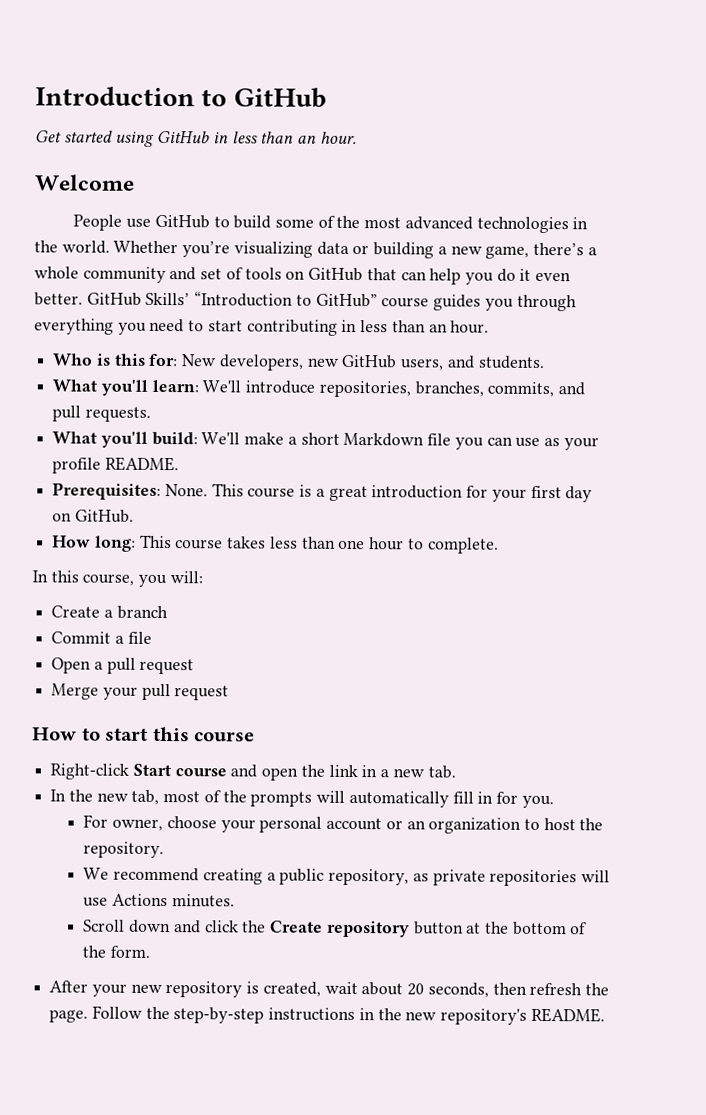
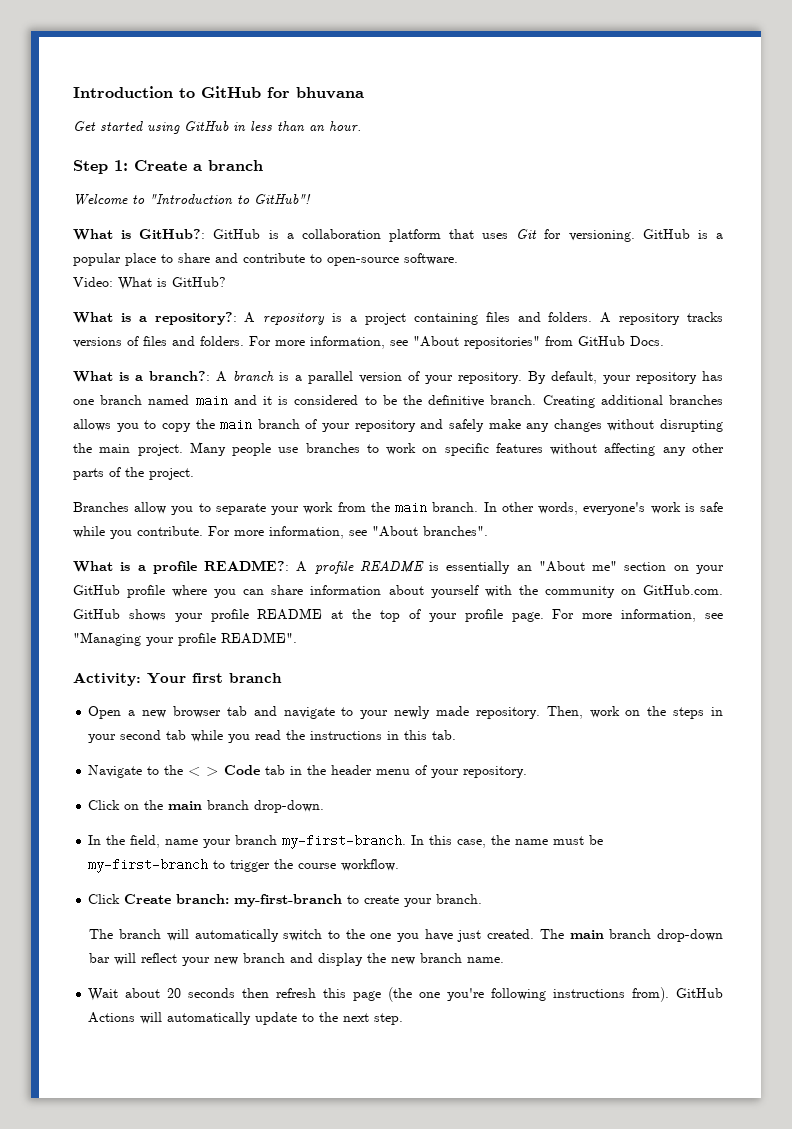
- Introduction to GitHub
+ Introduction to GitHub for bhuvana
- Welcome
- People use GitHub to build some of the most advanced technologies in the world. Whether you’re visualizing data or building a new game, there’s a whole community and set of tools on GitHub that can help you do it even better. GitHub Skills’ “Introduction to GitHub” course guides you through everything you need to start contributing in less than an hour.
- Who is this for: New developers, new GitHub users, and students.
- What you'll learn: We'll introduce repositories, branches, commits, and pull requests.
- What you'll build: We'll make a short Markdown file you can use as your profile README.
- Prerequisites: None. This course is a great introduction for your first day on GitHub.
- How long: This course takes less than one hour to complete.
- In this course, you will:
- Create a branch
- Commit a file
- Open a pull request
- Merge your pull request
- How to start this course
- Right-click Start course and open the link in a new tab.
- In the new tab, most of the prompts will automatically fill in for you.
- For owner, choose your personal account or an organization to host the repository.
- We recommend creating a public repository, as private repositories will use Actions minutes.
- Scroll down and click the Create repository button at the bottom of the form.
- After your new repository is created, wait about 20 seconds, then refresh the page. Follow the step-by-step instructions in the new repository's README.
+ Step 1: Create a branch
+ Welcome to "Introduction to GitHub"!
+ What is GitHub?: GitHub is a collaboration platform that uses Git for versioning. GitHub is a popular place to share and contribute to open-source software.
+ Video: What is GitHub?
+ What is a repository?: A repository is a project containing files and folders. A repository tracks versions of files and folders. For more information, see "About repositories" from GitHub Docs.
+ What is a branch?: A branch is a parallel version of your repository. By default, your repository has one branch named main and it is considered to be the definitive branch. Creating additional branches allows you to copy the main branch of your repository and safely make any changes without disrupting the main project. Many people use branches to work on specific features without affecting any other parts of the project.
+ Branches allow you to separate your work from the main branch. In other words, everyone's work is safe while you contribute. For more information, see "About branches".
+ What is a profile README?: A profile README is essentially an "About me" section on your GitHub profile where you can share information about yourself with the community on GitHub.com. GitHub shows your profile README at the top of your profile page. For more information, see "Managing your profile README".
+ Activity: Your first branch
+ Open a new browser tab and navigate to your newly made repository. Then, work on the steps in your second tab while you read the instructions in this tab.
+ Navigate to the < > Code tab in the header menu of your repository.
+ Click on the main branch drop-down.
+ In the field, name your branch my-first-branch. In this case, the name must be my-first-branch to trigger the course workflow.
+ Click Create branch: my-first-branch to create your branch.
+ The branch will automatically switch to the one you have just created. The main branch drop-down bar will reflect your new branch and display the new branch name.
+ Wait about 20 seconds then refresh this page (the one you're following instructions from). GitHub Actions will automatically update to the next step.

